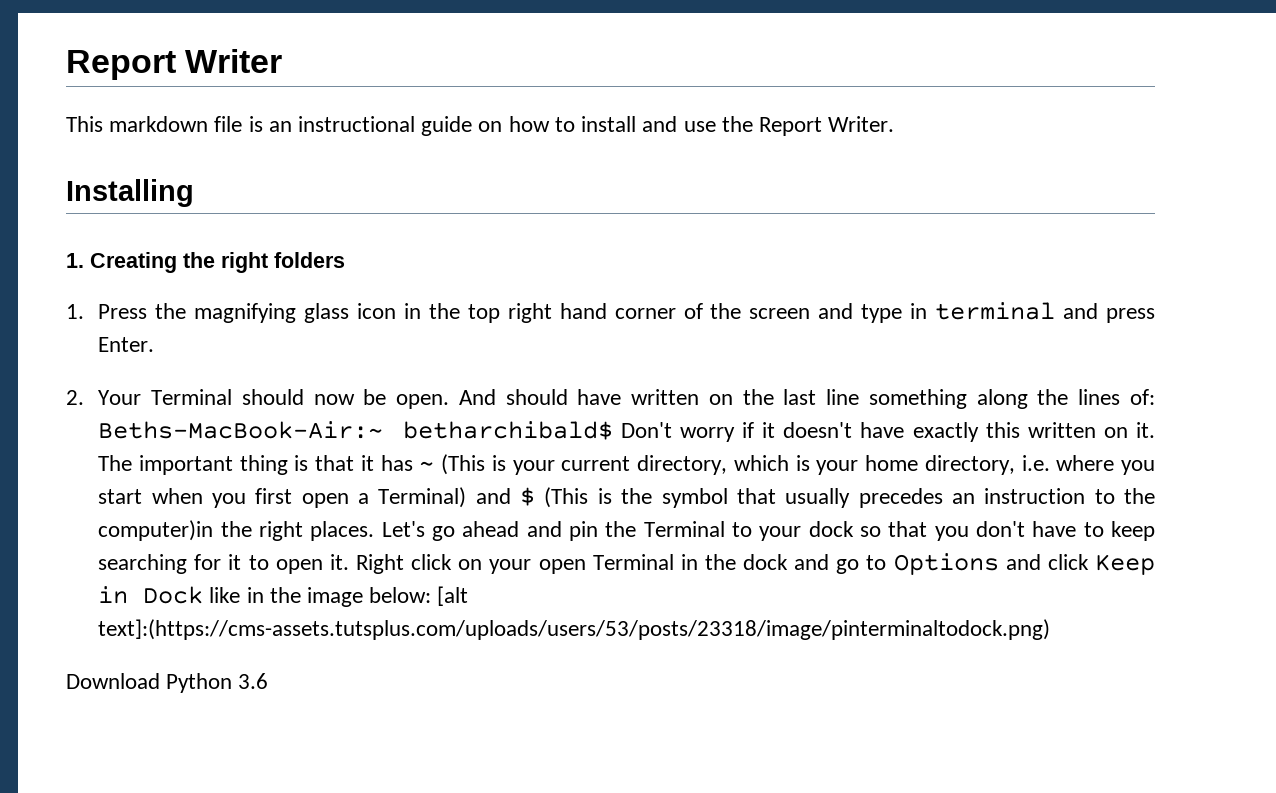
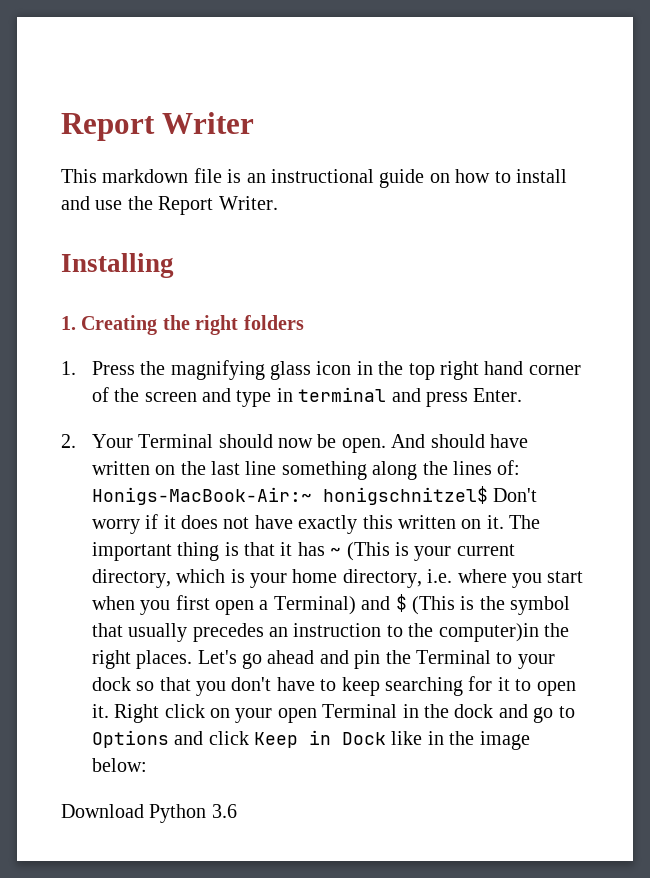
- And should have written on the last line something along the lines of: Beths-MacBook-Air:~ betharchibald$ Don't worry if it doesn't have exactly this written on it.
+ And should have written on the last line something along the lines of: Honigs-MacBook-Air:~ honigschnitzel$ Don't worry if it does not have exactly this written on it.
- Right click on your open Terminal in the dock and go to Options and click Keep in Dock like in the image below: [alt text]:(https://cms-assets.tutsplus.com/uploads/users/53/posts/23318/image/pinterminaltodock.png)
+ Right click on your open Terminal in the dock and go to Options and click Keep in Dock like in the image below:

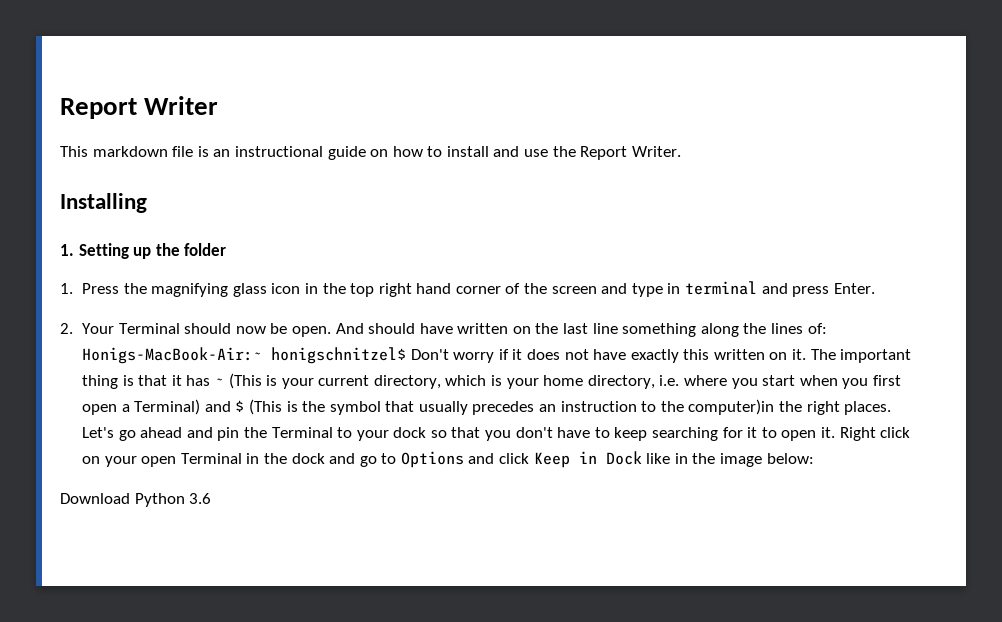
- 1. Creating the right folders
+ 1. Setting up the folder

